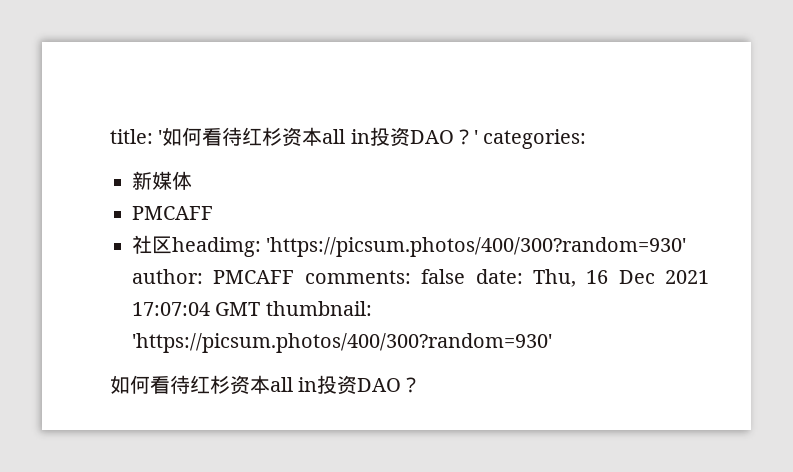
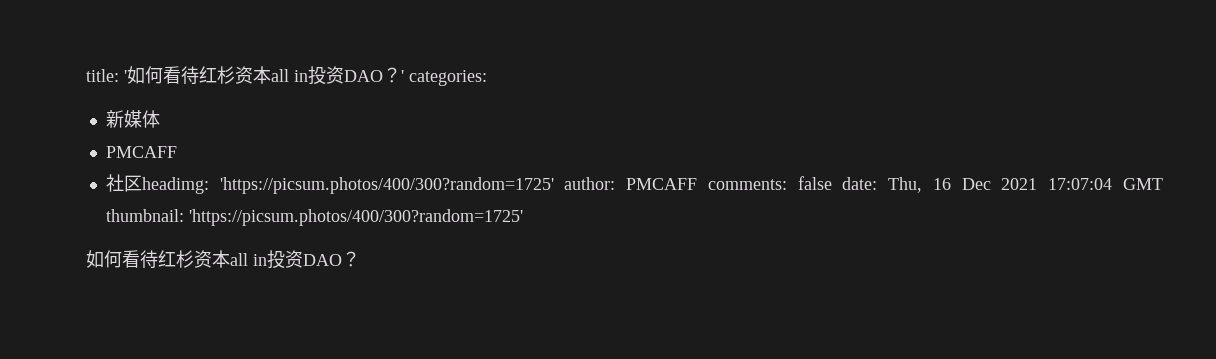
- 社区headimg: 'https://picsum.photos/400/300?random=930' author: PMCAFF comments: false date: Thu, 16 Dec 2021 17:07:04 GMT thumbnail: 'https://picsum.photos/400/300?random=930'
+ 社区headimg: 'https://picsum.photos/400/300?random=1725' author: PMCAFF comments: false date: Thu, 16 Dec 2021 17:07:04 GMT thumbnail: 'https://picsum.photos/400/300?random=1725'

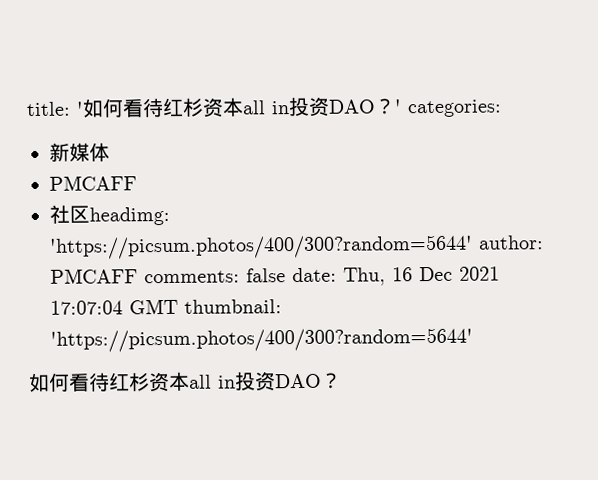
- 社区headimg: 'https://picsum.photos/400/300?random=1725' author: PMCAFF comments: false date: Thu, 16 Dec 2021 17:07:04 GMT thumbnail: 'https://picsum.photos/400/300?random=1725'
+ 社区headimg: 'https://picsum.photos/400/300?random=5644' author: PMCAFF comments: false date: Thu, 16 Dec 2021 17:07:04 GMT thumbnail: 'https://picsum.photos/400/300?random=5644'

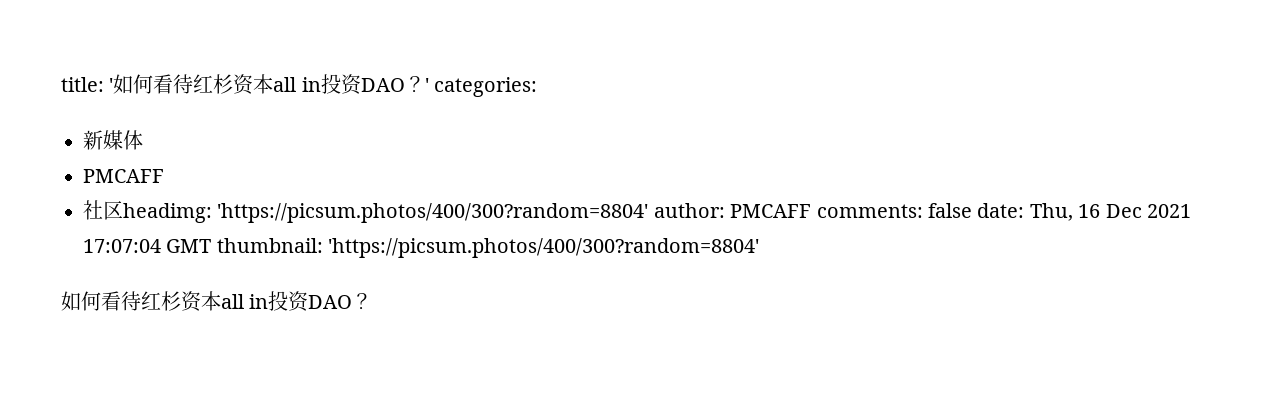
- 社区headimg: 'https://picsum.photos/400/300?random=5644' author: PMCAFF comments: false date: Thu, 16 Dec 2021 17:07:04 GMT thumbnail: 'https://picsum.photos/400/300?random=5644'
+ 社区headimg: 'https://picsum.photos/400/300?random=8804' author: PMCAFF comments: false date: Thu, 16 Dec 2021 17:07:04 GMT thumbnail: 'https://picsum.photos/400/300?random=8804'

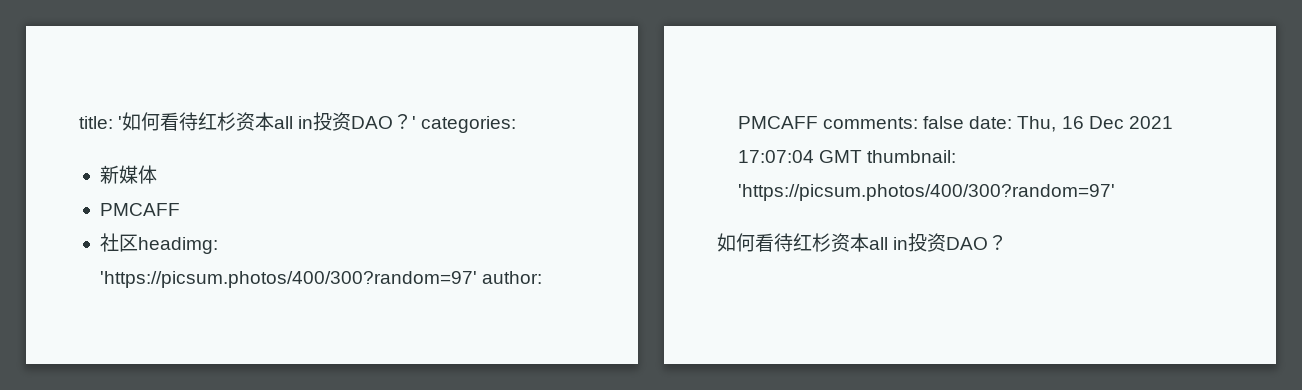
- 社区headimg: 'https://picsum.photos/400/300?random=8804' author: PMCAFF comments: false date: Thu, 16 Dec 2021 17:07:04 GMT thumbnail: 'https://picsum.photos/400/300?random=8804'
+ 社区headimg: 'https://picsum.photos/400/300?random=97' author: PMCAFF comments: false date: Thu, 16 Dec 2021 17:07:04 GMT thumbnail: 'https://picsum.photos/400/300?random=97'

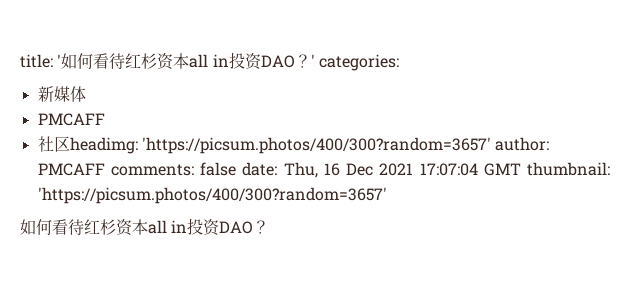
- 社区headimg: 'https://picsum.photos/400/300?random=97' author: PMCAFF comments: false date: Thu, 16 Dec 2021 17:07:04 GMT thumbnail: 'https://picsum.photos/400/300?random=97'
+ 社区headimg: 'https://picsum.photos/400/300?random=3657' author: PMCAFF comments: false date: Thu, 16 Dec 2021 17:07:04 GMT thumbnail: 'https://picsum.photos/400/300?random=3657'

